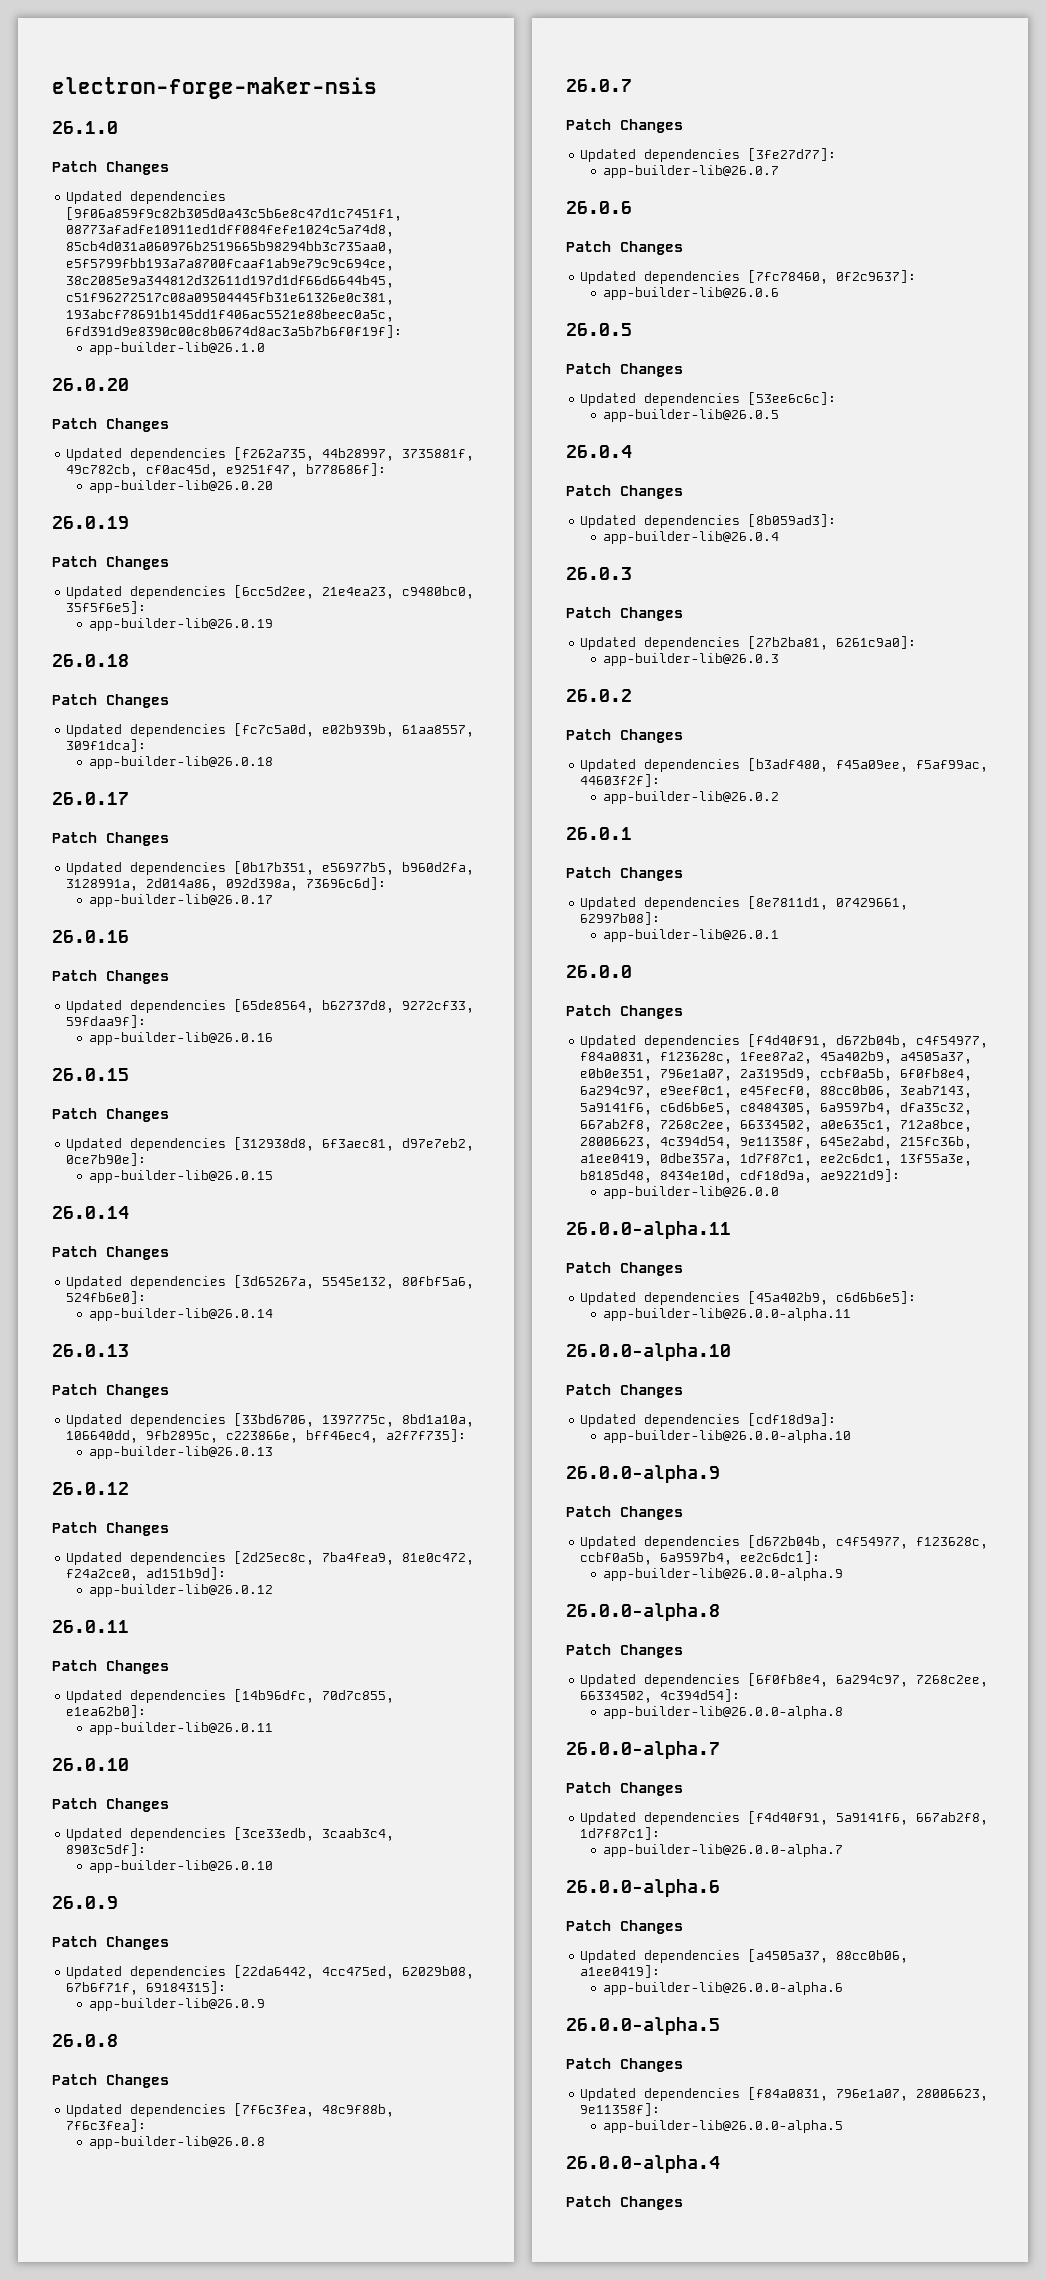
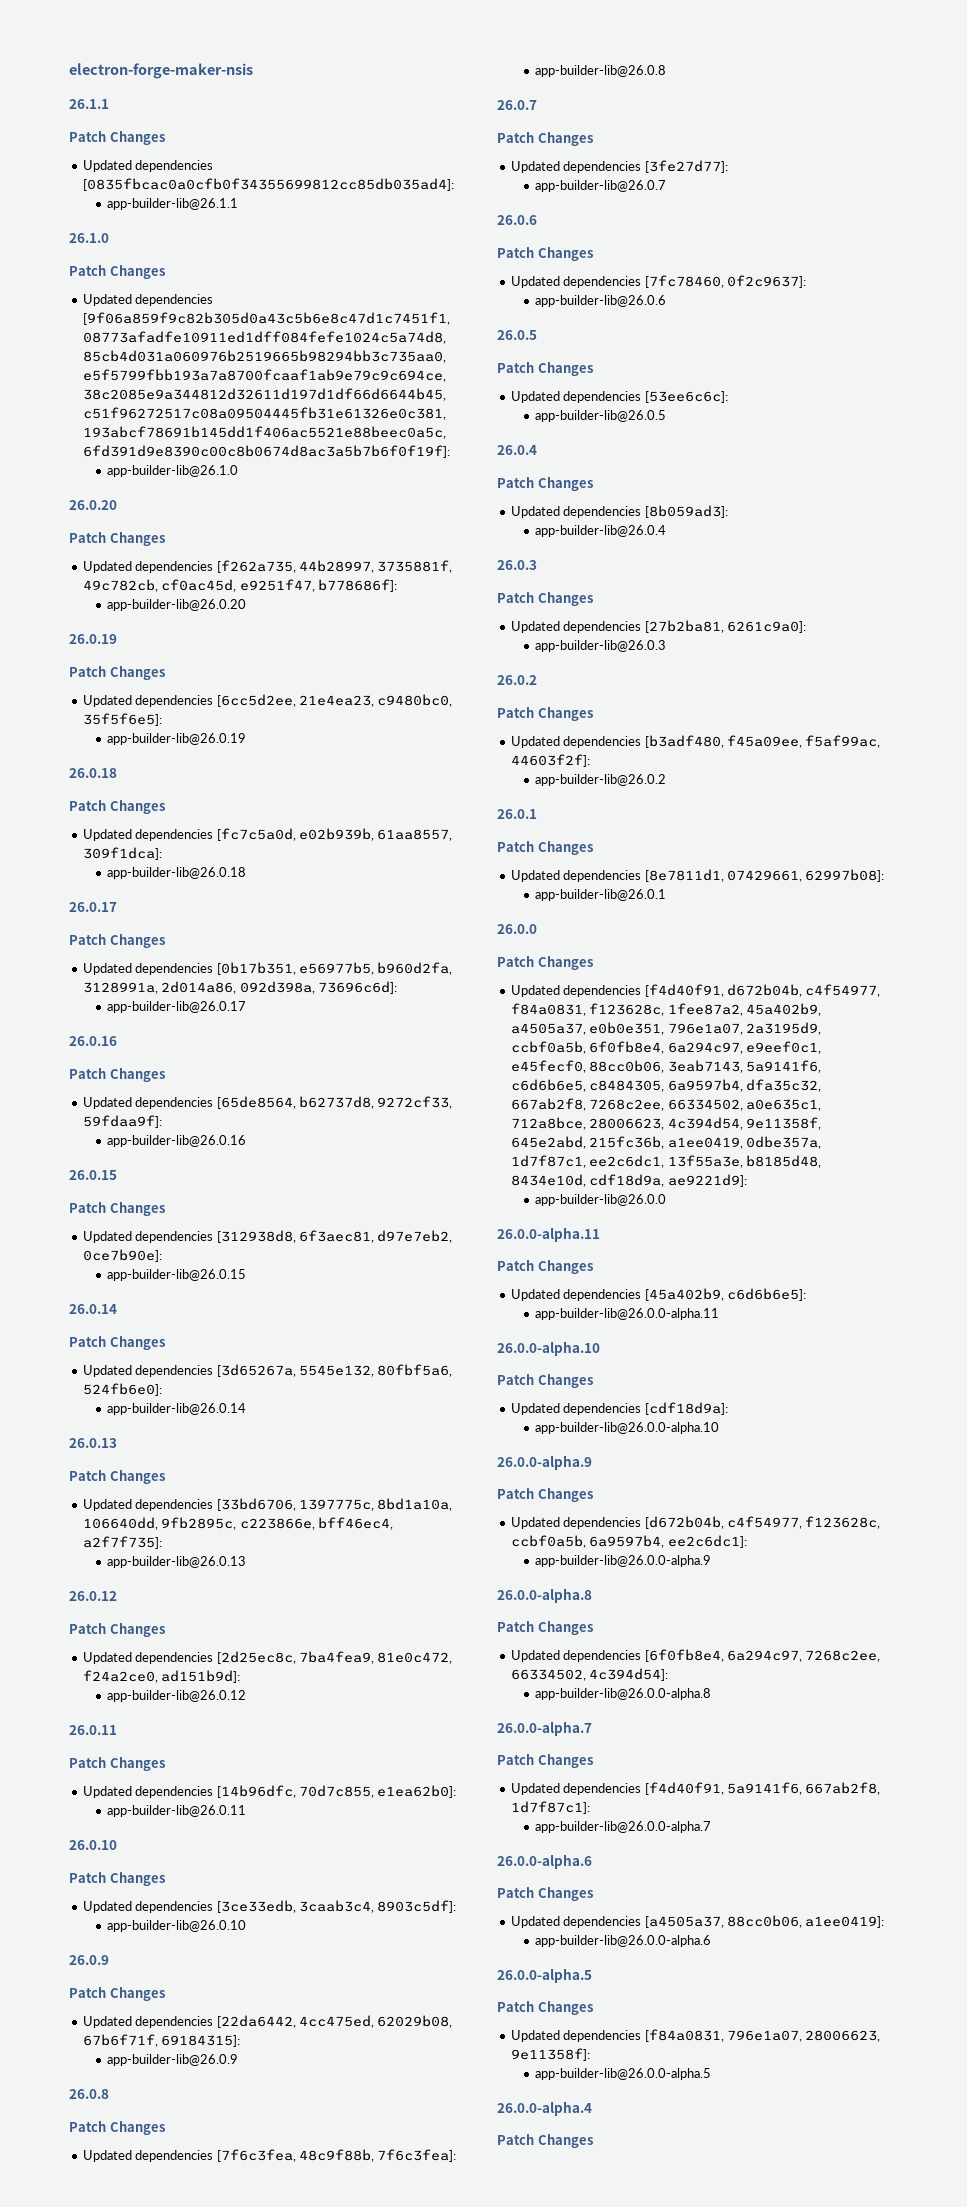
+ 26.1.1
+ Patch Changes
+ Updated dependencies [0835fbcac0a0cfb0f34355699812cc85db035ad4]:
+ app-builder-lib@26.1.1

